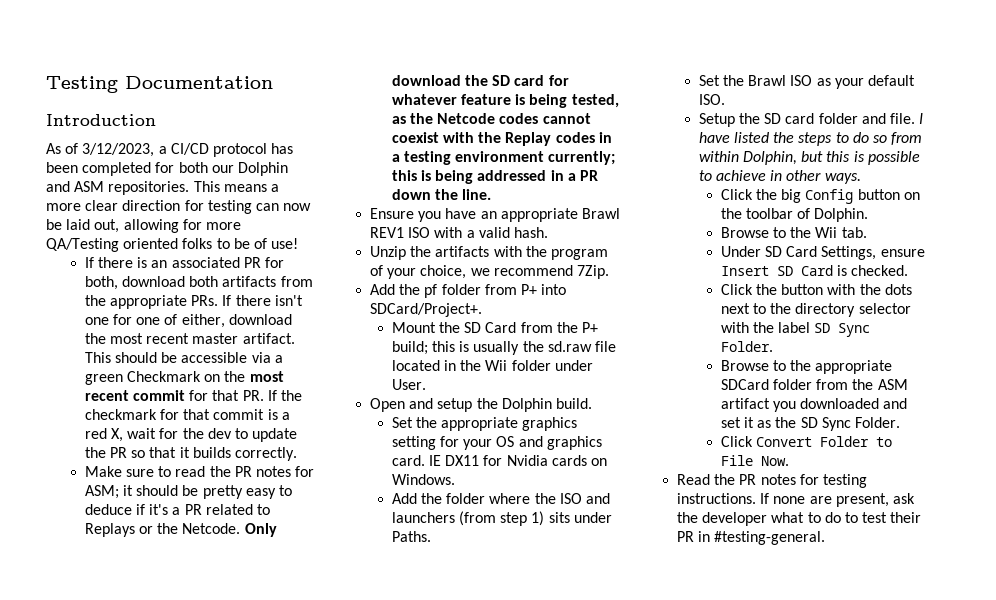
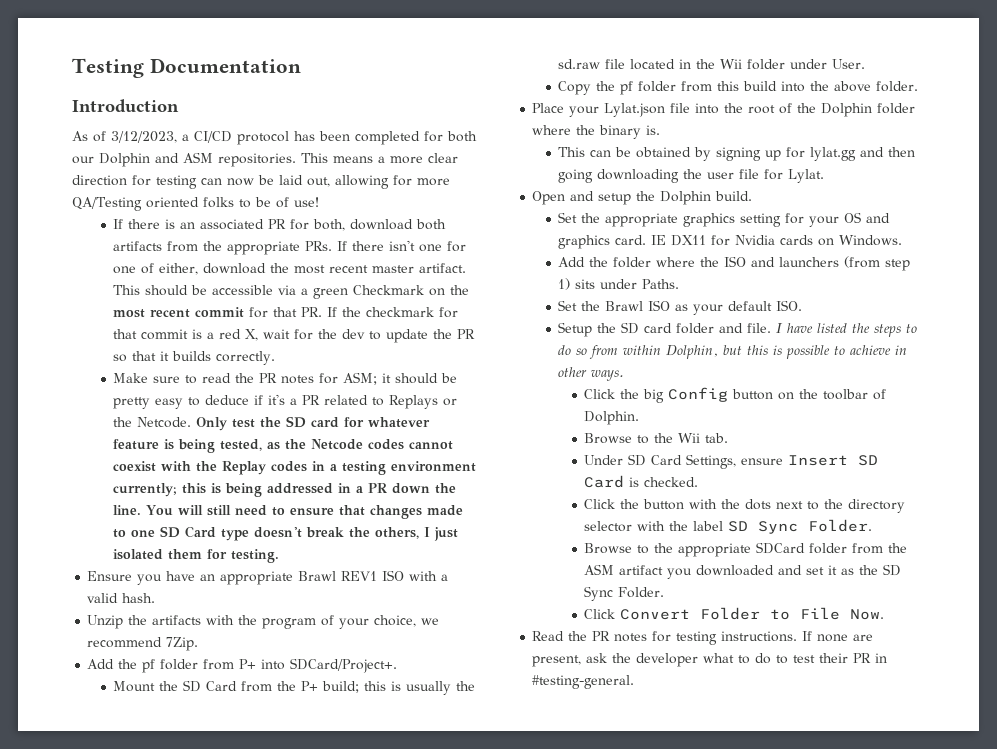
- Only download the SD card for whatever feature is being tested, as the Netcode codes cannot coexist with the Replay codes in a testing environment currently; this is being addressed in a PR down the line.
+ Only test the SD card for whatever feature is being tested, as the Netcode codes cannot coexist with the Replay codes in a testing environment currently; this is being addressed in a PR down the line. You will still need to ensure that changes made to one SD Card type doesn't break the others, I just isolated them for testing.
+ Copy the pf folder from this build into the above folder.
+ Place your Lylat.json file into the root of the Dolphin folder where the binary is.
+ This can be obtained by signing up for lylat.gg and then going downloading the user file for Lylat.

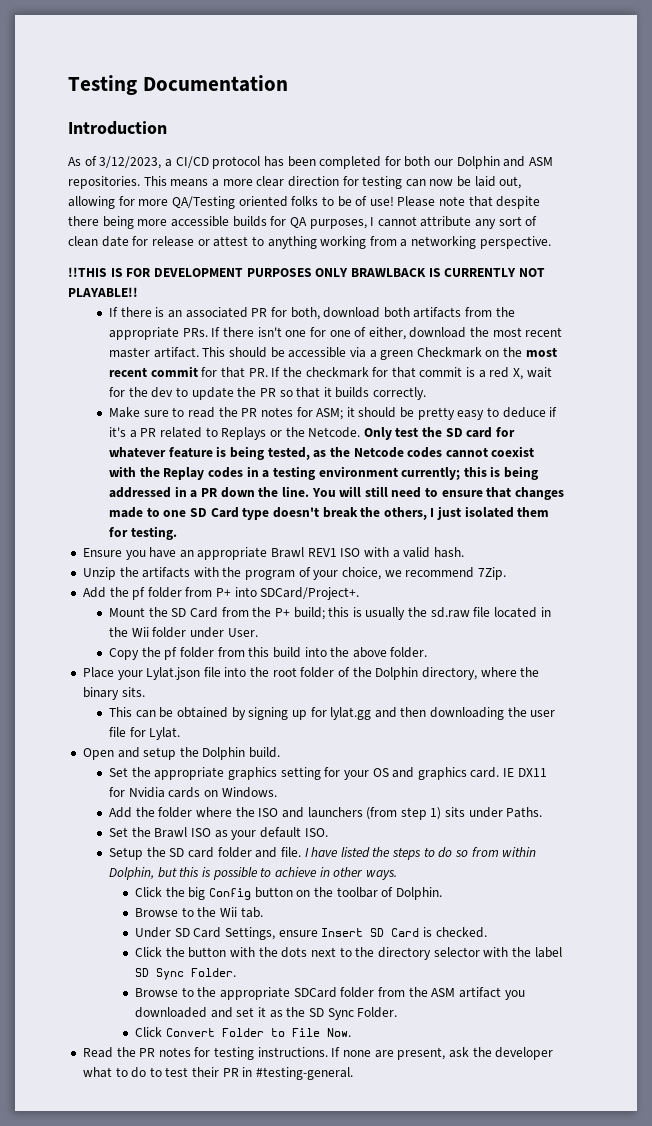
+ Please note that despite there being more accessible builds for QA purposes, I cannot attribute any sort of clean date for release or attest to anything working from a networking perspective.
+ !!THIS IS FOR DEVELOPMENT PURPOSES ONLY BRAWLBACK IS CURRENTLY NOT PLAYABLE!!
- Place your Lylat.json file into the root of the Dolphin folder where the binary is.
+ Place your Lylat.json file into the root folder of the Dolphin directory, where the binary sits.
- This can be obtained by signing up for lylat.gg and then going downloading the user file for Lylat.
+ This can be obtained by signing up for lylat.gg and then downloading the user file for Lylat.

